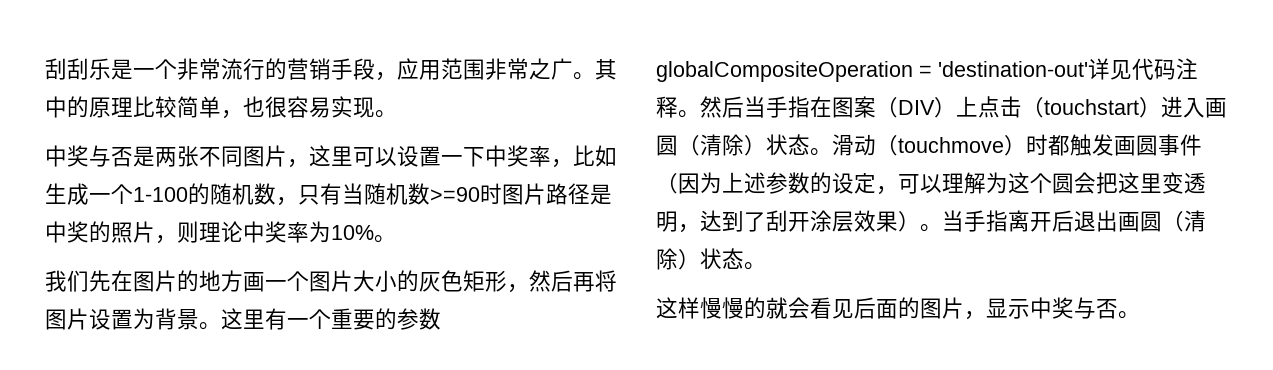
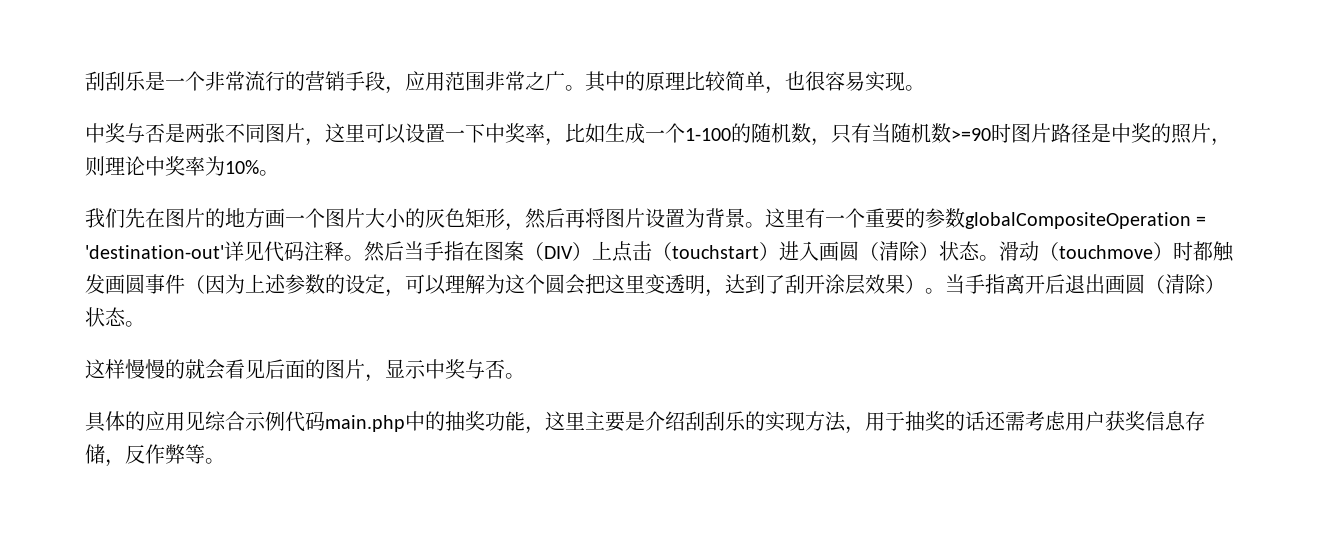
+ 具体的应用见综合示例代码main.php中的抽奖功能，这里主要是介绍刮刮乐的实现方法，用于抽奖的话还需考虑用户获奖信息存储，反作弊等。

